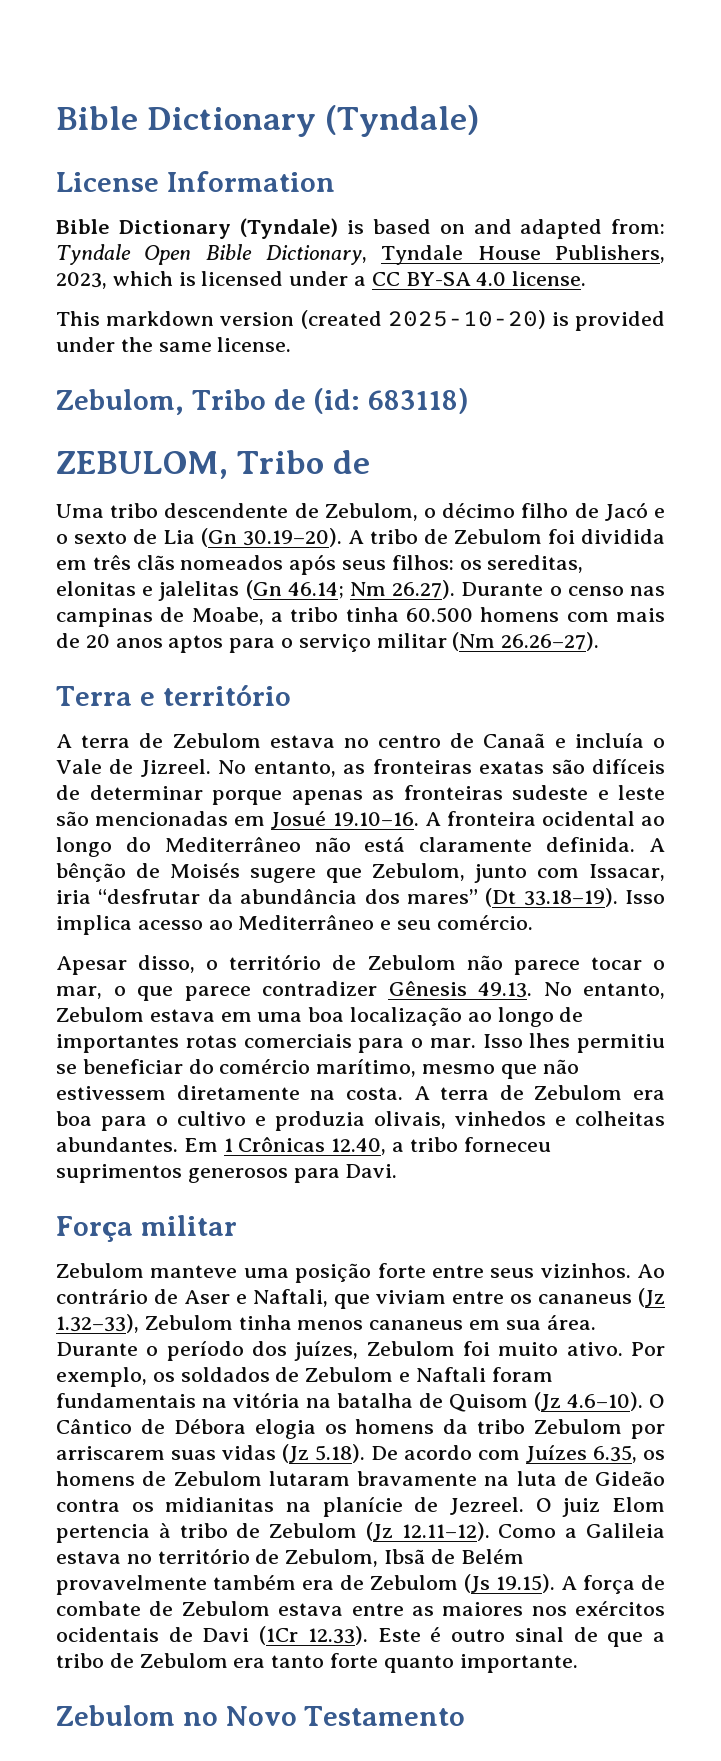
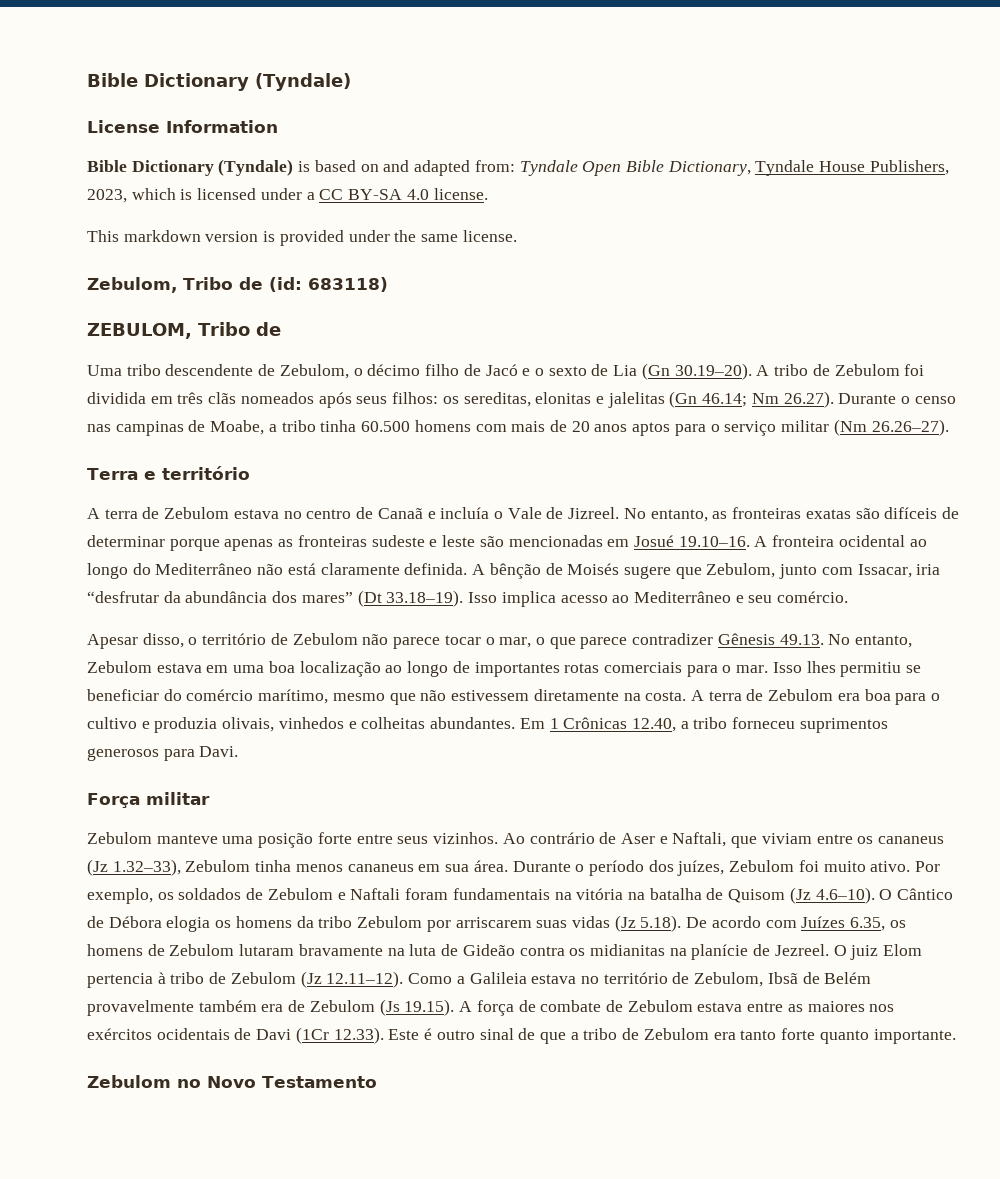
- This markdown version (created 2025-10-20) is provided under the same license.
+ This markdown version is provided under the same license.

